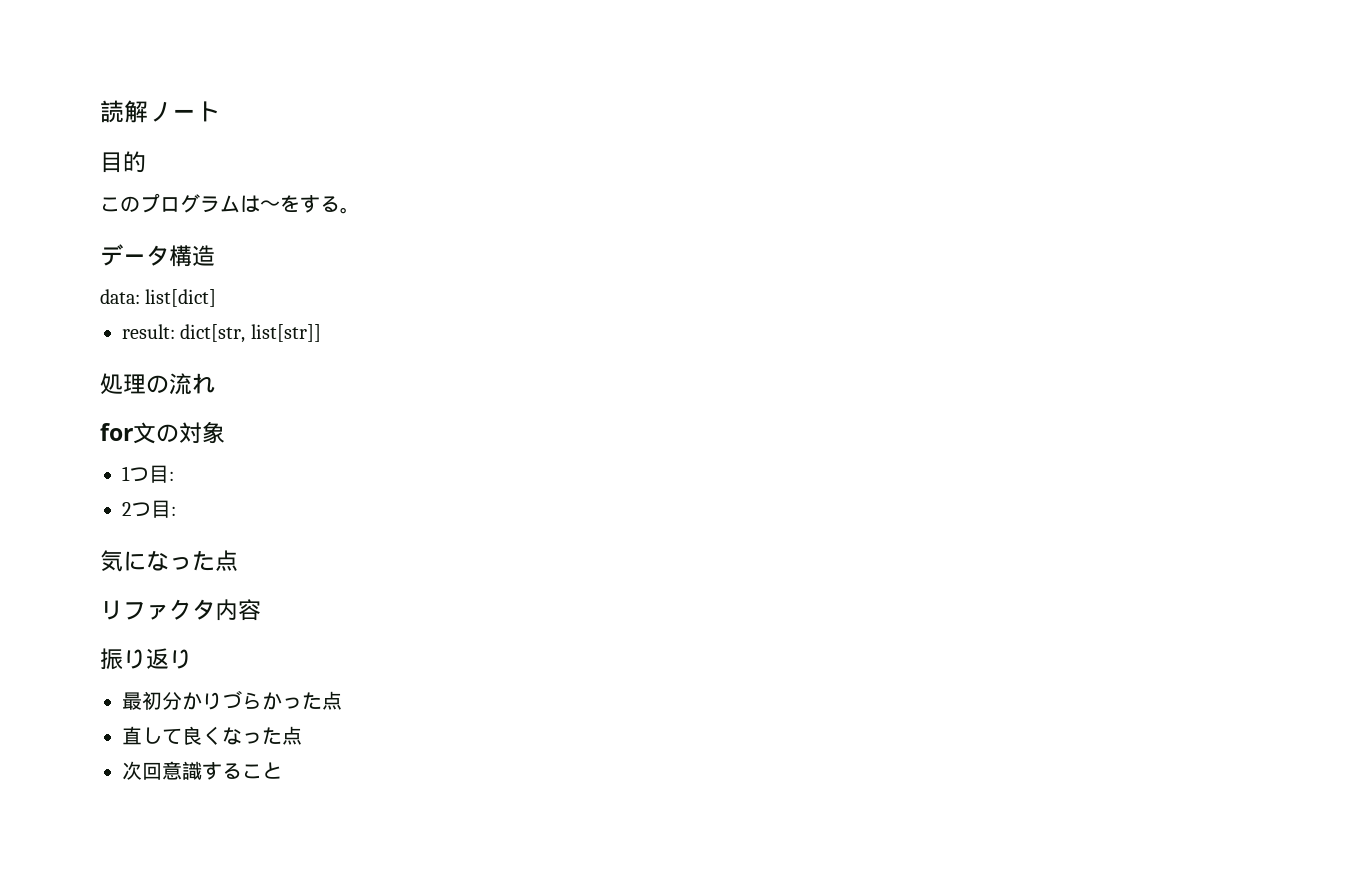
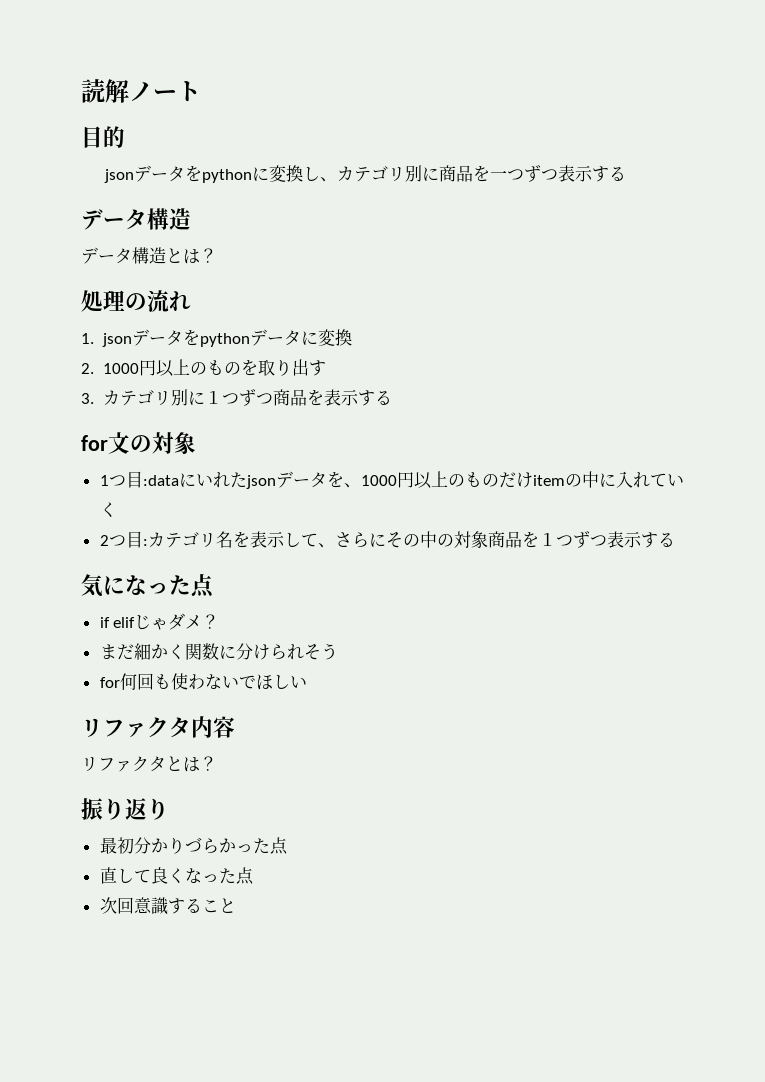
- このプログラムは〜をする。
+ jsonデータをpythonに変換し、カテゴリ別に商品を一つずつ表示する
- data: list[dict]
- result: dict[str, list[str]]
+ データ構造とは？
  処理の流れ
+ 1. jsonデータをpythonデータに変換
+ 2. 1000円以上のものを取り出す
+ 3.カテゴリ別に１つずつ商品を表示する
- 1つ目:
- 2つ目:
+ 1つ目:dataにいれたjsonデータを、1000円以上のものだけitemの中に入れていく
+ 2つ目:カテゴリ名を表示して、さらにその中の対象商品を１つずつ表示する
  気になった点
+ if elifじゃダメ？
+ まだ細かく関数に分けられそう
+ for何回も使わないでほしい
+ リファクタとは？

